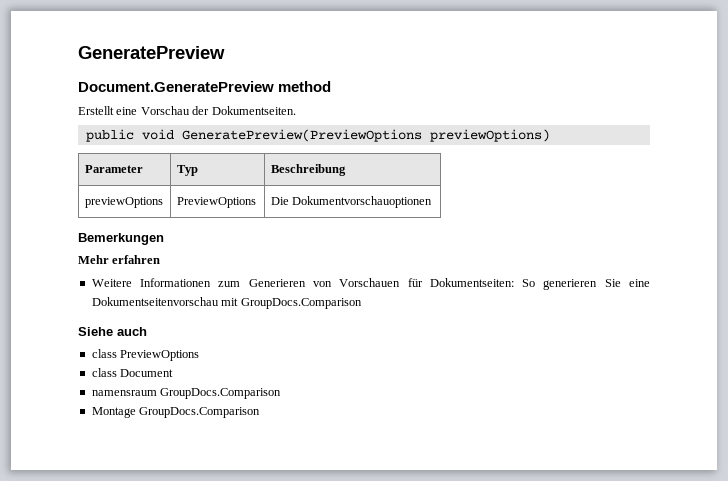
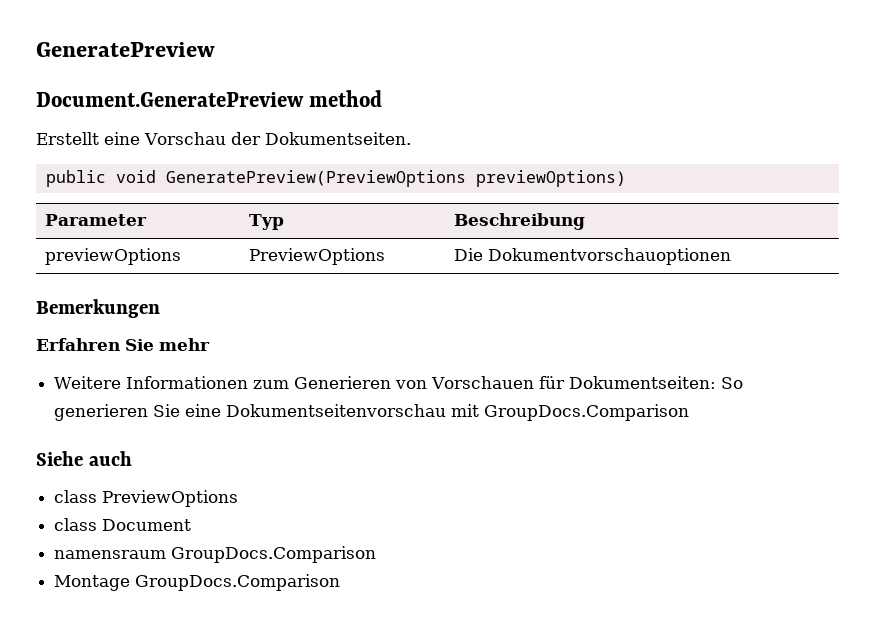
- Mehr erfahren
+ Erfahren Sie mehr

